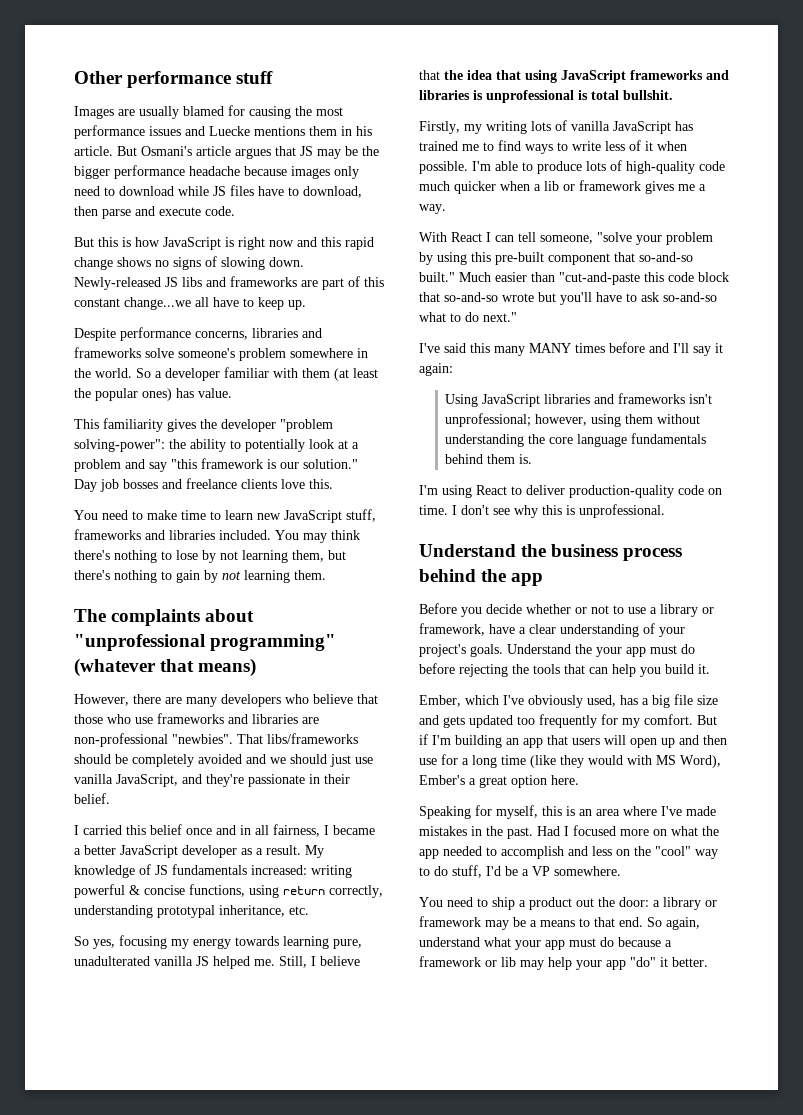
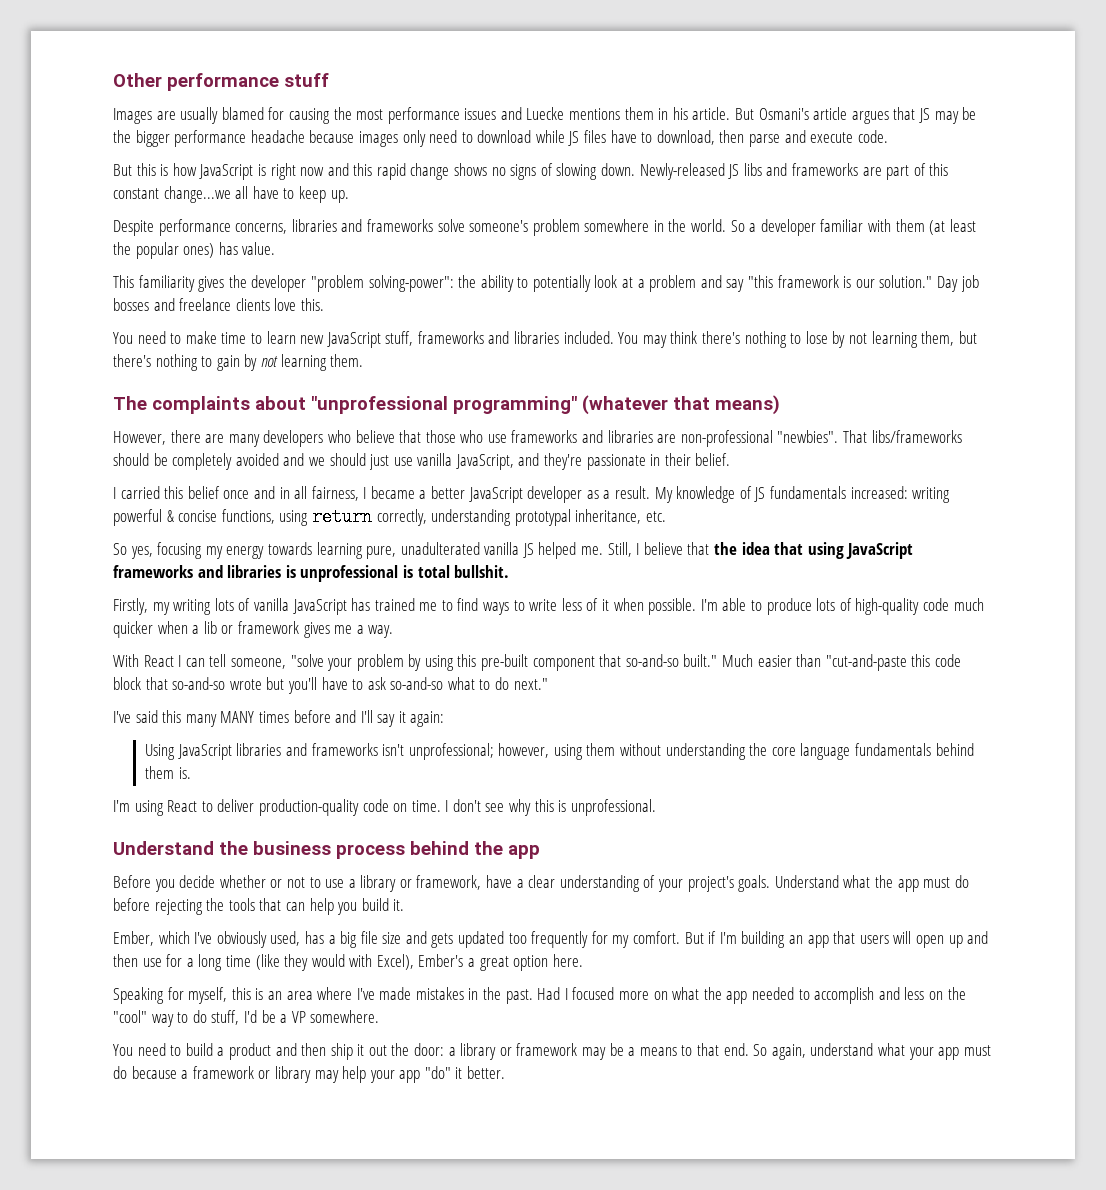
- Understand the your app must do before rejecting the tools that can help you build it.
+ Understand what the app must do before rejecting the tools that can help you build it.
- But if I'm building an app that users will open up and then use for a long time (like they would with MS Word), Ember's a great option here.
+ But if I'm building an app that users will open up and then use for a long time (like they would with Excel), Ember's a great option here.
- You need to ship a product out the door: a library or framework may be a means to that end.
+ You need to build a product and then ship it out the door: a library or framework may be a means to that end.
- So again, understand what your app must do because a framework or lib may help your app "do" it better.
+ So again, understand what your app must do because a framework or library may help your app "do" it better.

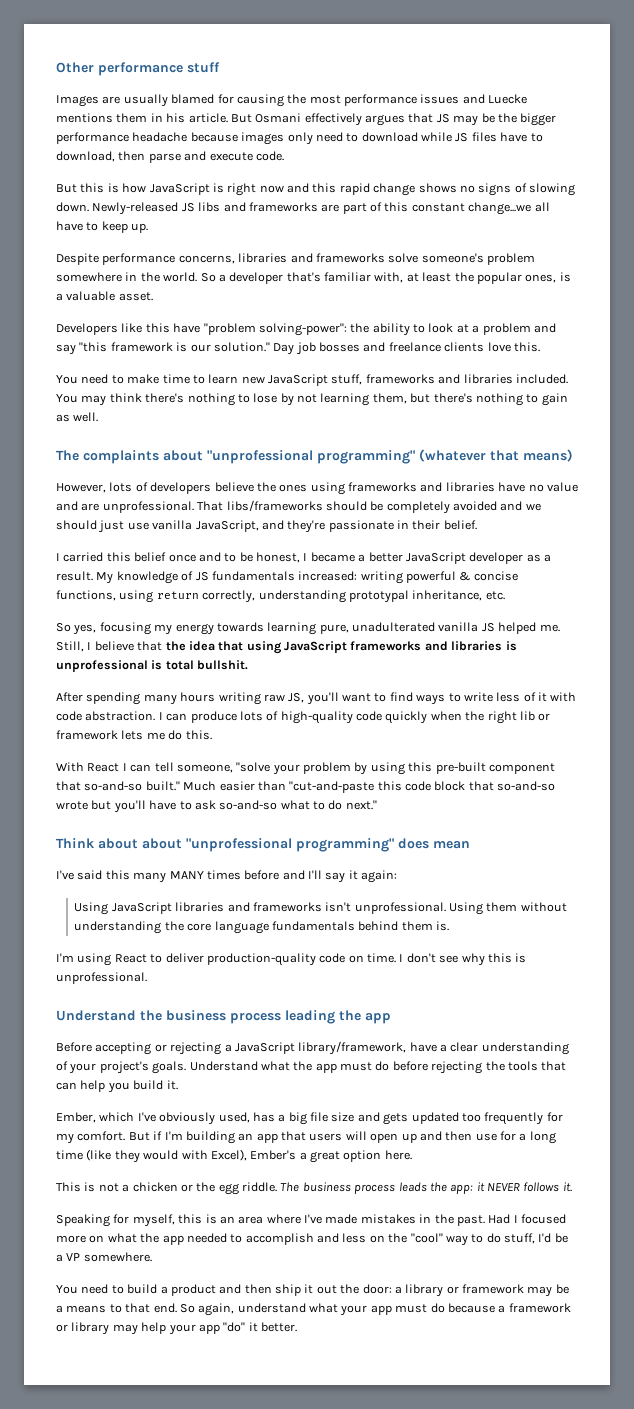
- But Osmani's article argues that JS may be the bigger performance headache because images only need to download while JS files have to download, then parse and execute code.
+ But Osmani effectively argues that JS may be the bigger performance headache because images only need to download while JS files have to download, then parse and execute code.
- So a developer familiar with them (at least the popular ones) has value.
- This familiarity gives the developer "problem solving-power": the ability to potentially look at a problem and say "this framework is our solution."
+ So a developer that's familiar with, at least the popular ones, is a valuable asset.
+ Developers like this have "problem solving-power": the ability to look at a problem and say "this framework is our solution."
- You may think there's nothing to lose by not learning them, but there's nothing to gain by not learning them.
+ You may think there's nothing to lose by not learning them, but there's nothing to gain as well.
- However, there are many developers who believe that those who use frameworks and libraries are non-professional "newbies".
+ However, lots of developers believe the ones using frameworks and libraries have no value and are unprofessional.
- I carried this belief once and in all fairness, I became a better JavaScript developer as a result.
+ I carried this belief once and to be honest, I became a better JavaScript developer as a result.
- Firstly, my writing lots of vanilla JavaScript has trained me to find ways to write less of it when possible. I'm able to produce lots of high-quality code much quicker when a lib or framework gives me a way.
+ After spending many hours writing raw JS, you'll want to find ways to write less of it with code abstraction. I can produce lots of high-quality code quickly when the right lib or framework lets me do this.
+ Think about about "unprofessional programming" does mean
- Using JavaScript libraries and frameworks isn't unprofessional; however, using them without understanding the core language fundamentals behind them is.
+ Using JavaScript libraries and frameworks isn't unprofessional. Using them without understanding the core language fundamentals behind them is.
- Understand the business process behind the app
+ Understand the business process leading the app
- Before you decide whether or not to use a library or framework, have a clear understanding of your project's goals.
+ Before accepting or rejecting a JavaScript library/framework, have a clear understanding of your project's goals.
+ This is not a chicken or the egg riddle. The business process leads the app: it NEVER follows it.

